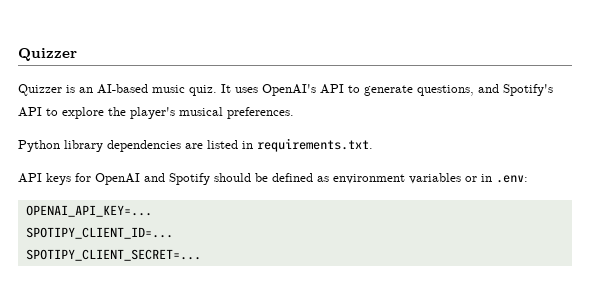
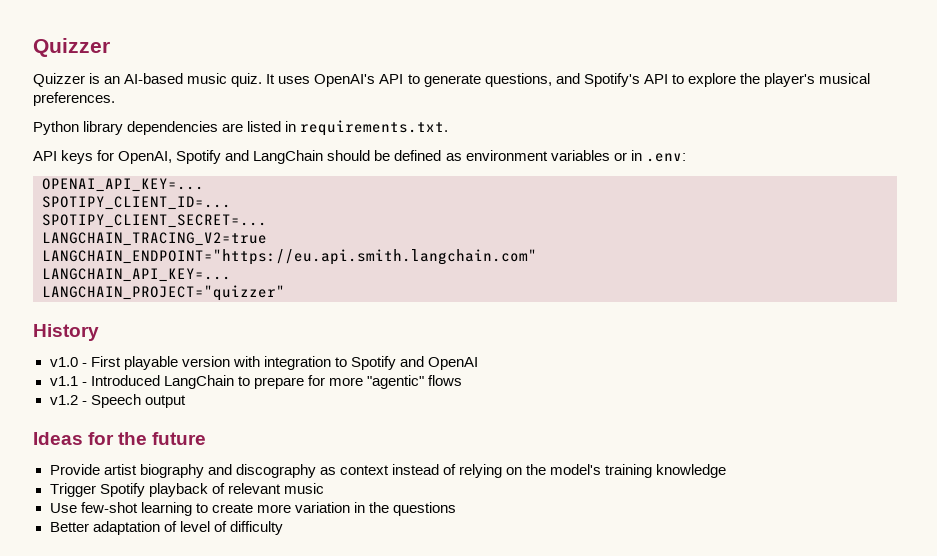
- API keys for OpenAI and Spotify should be defined as environment variables or in .env:
+ API keys for OpenAI, Spotify and LangChain should be defined as environment variables or in .env:
+ LANGCHAIN_TRACING_V2=true
+ LANGCHAIN_ENDPOINT="https://eu.api.smith.langchain.com"
+ LANGCHAIN_API_KEY=...
+ LANGCHAIN_PROJECT="quizzer"
+ History
+ v1.0 - First playable version with integration to Spotify and OpenAI
+ v1.1 - Introduced LangChain to prepare for more "agentic" flows
+ v1.2 - Speech output
+ Ideas for the future
+ Provide artist biography and discography as context instead of relying on the model's training knowledge
+ Trigger Spotify playback of relevant music
+ Use few-shot learning to create more variation in the questions
+ Better adaptation of level of difficulty

